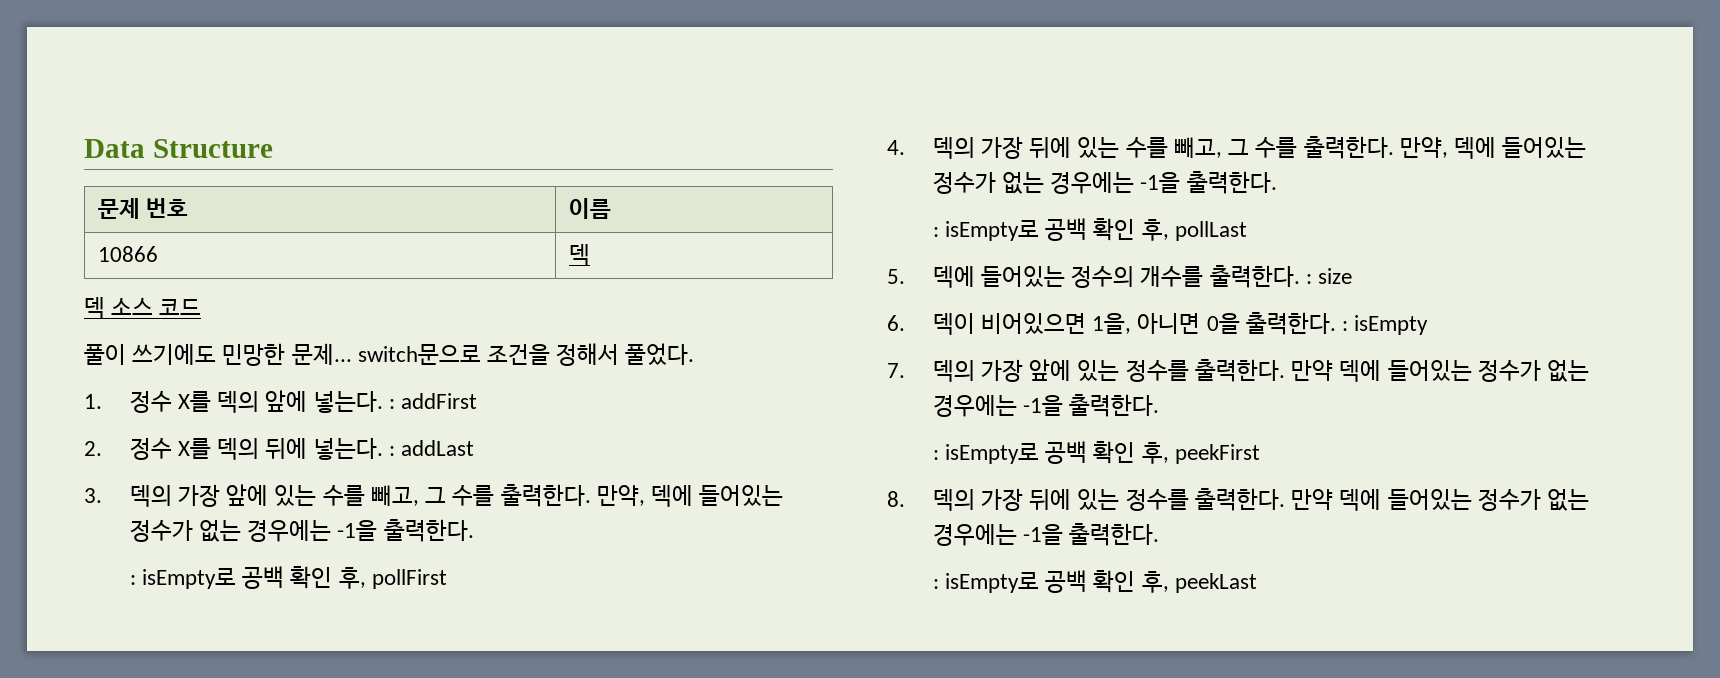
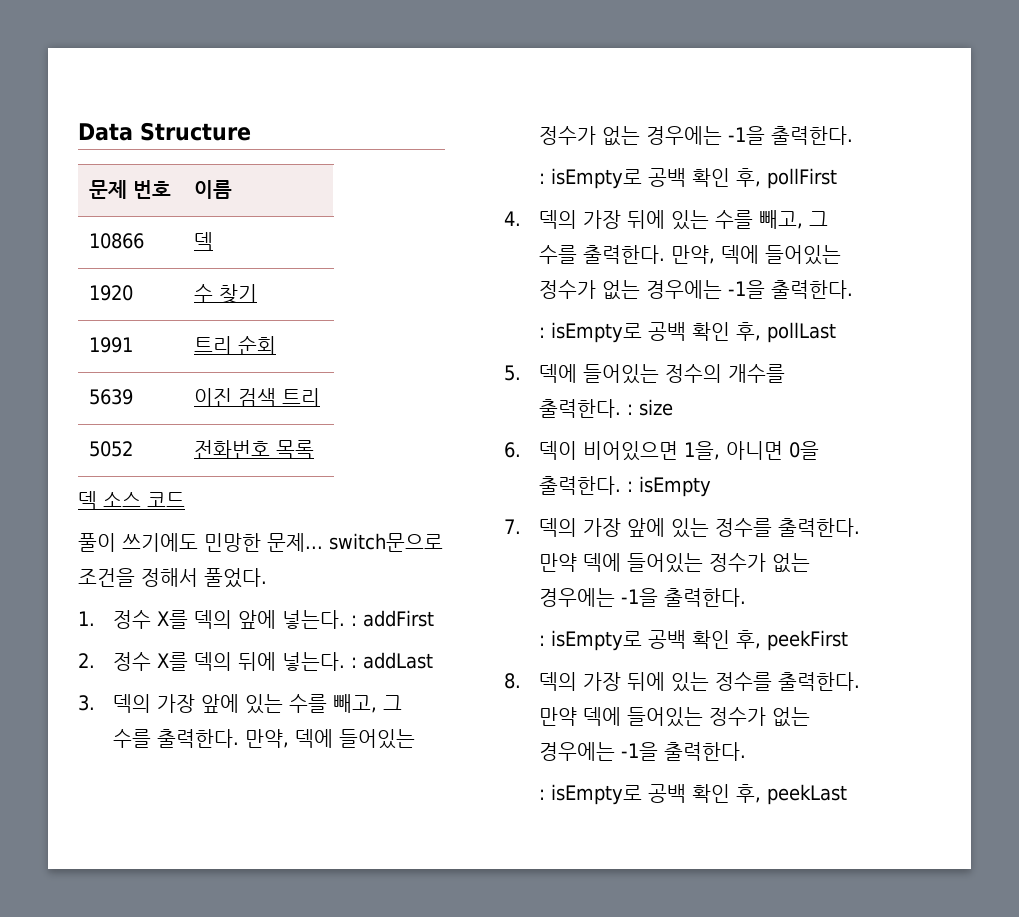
+ 1920 | 수 찾기
+ 1991 | 트리 순회
+ 5639 | 이진 검색 트리
+ 5052 | 전화번호 목록

